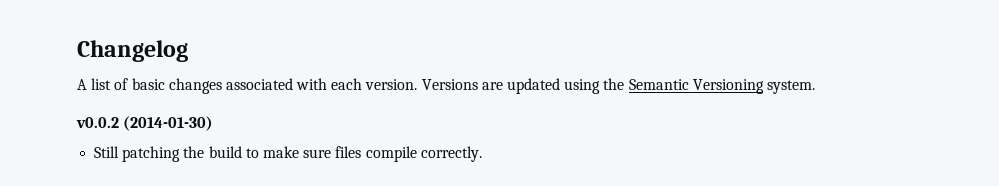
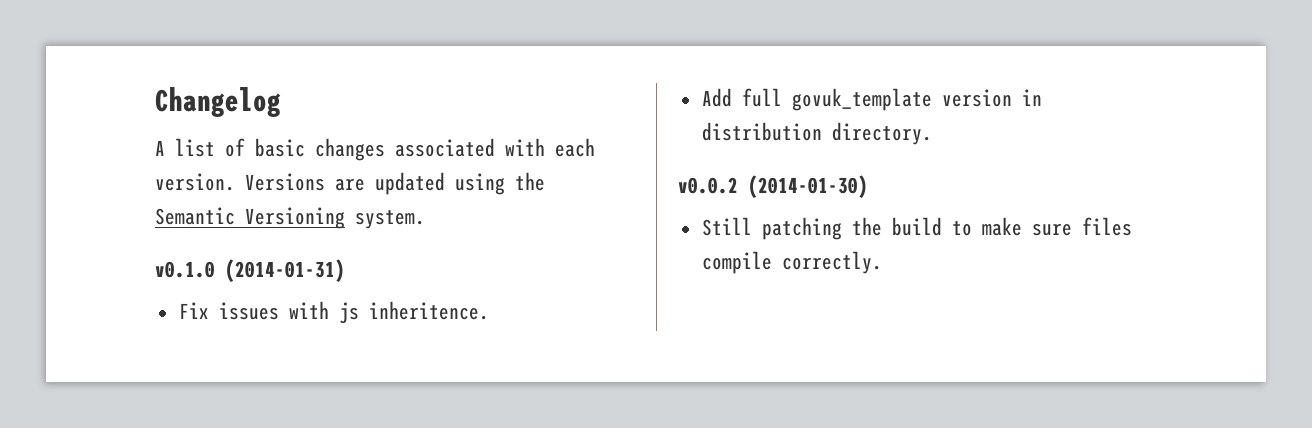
+ v0.1.0 (2014-01-31)
+ Fix issues with js inheritence.
+ Add full govuk_template version in distribution directory.

